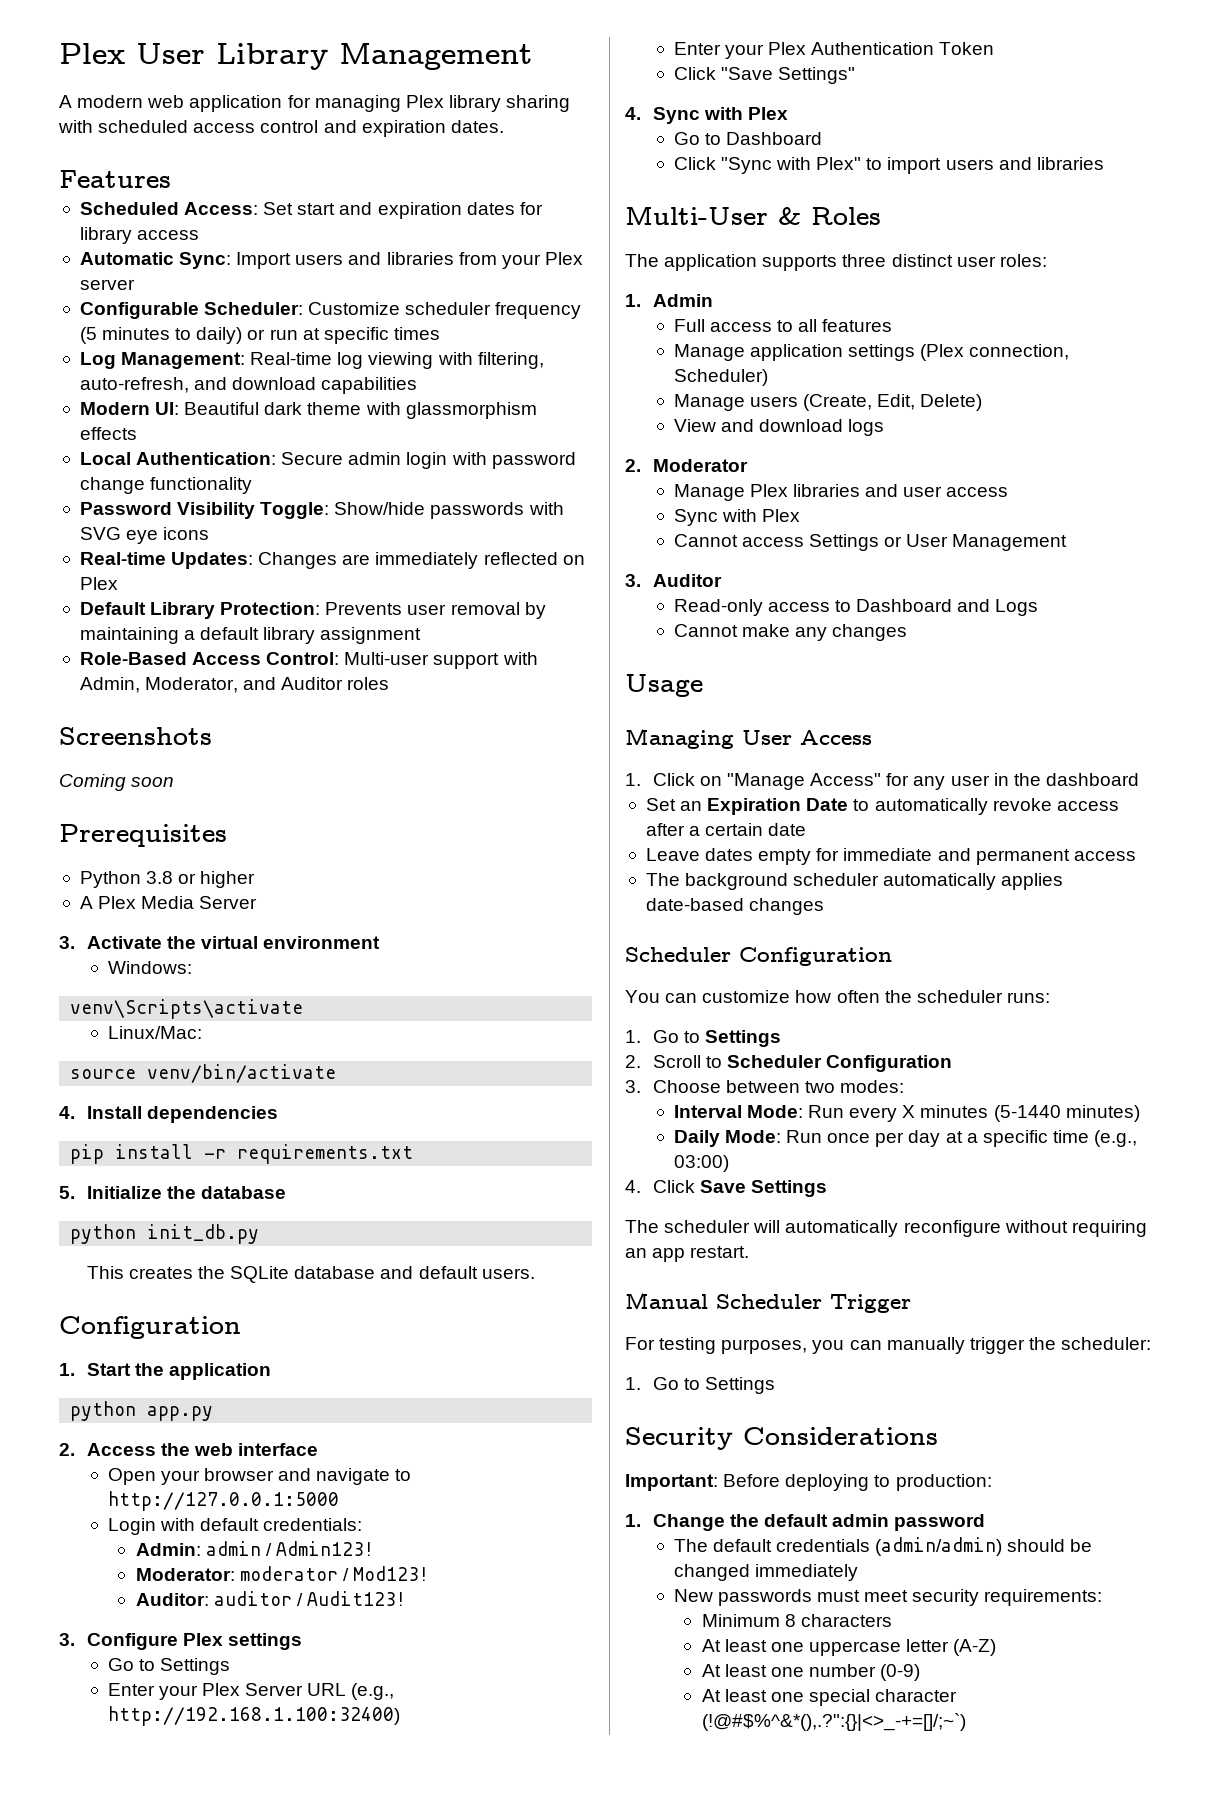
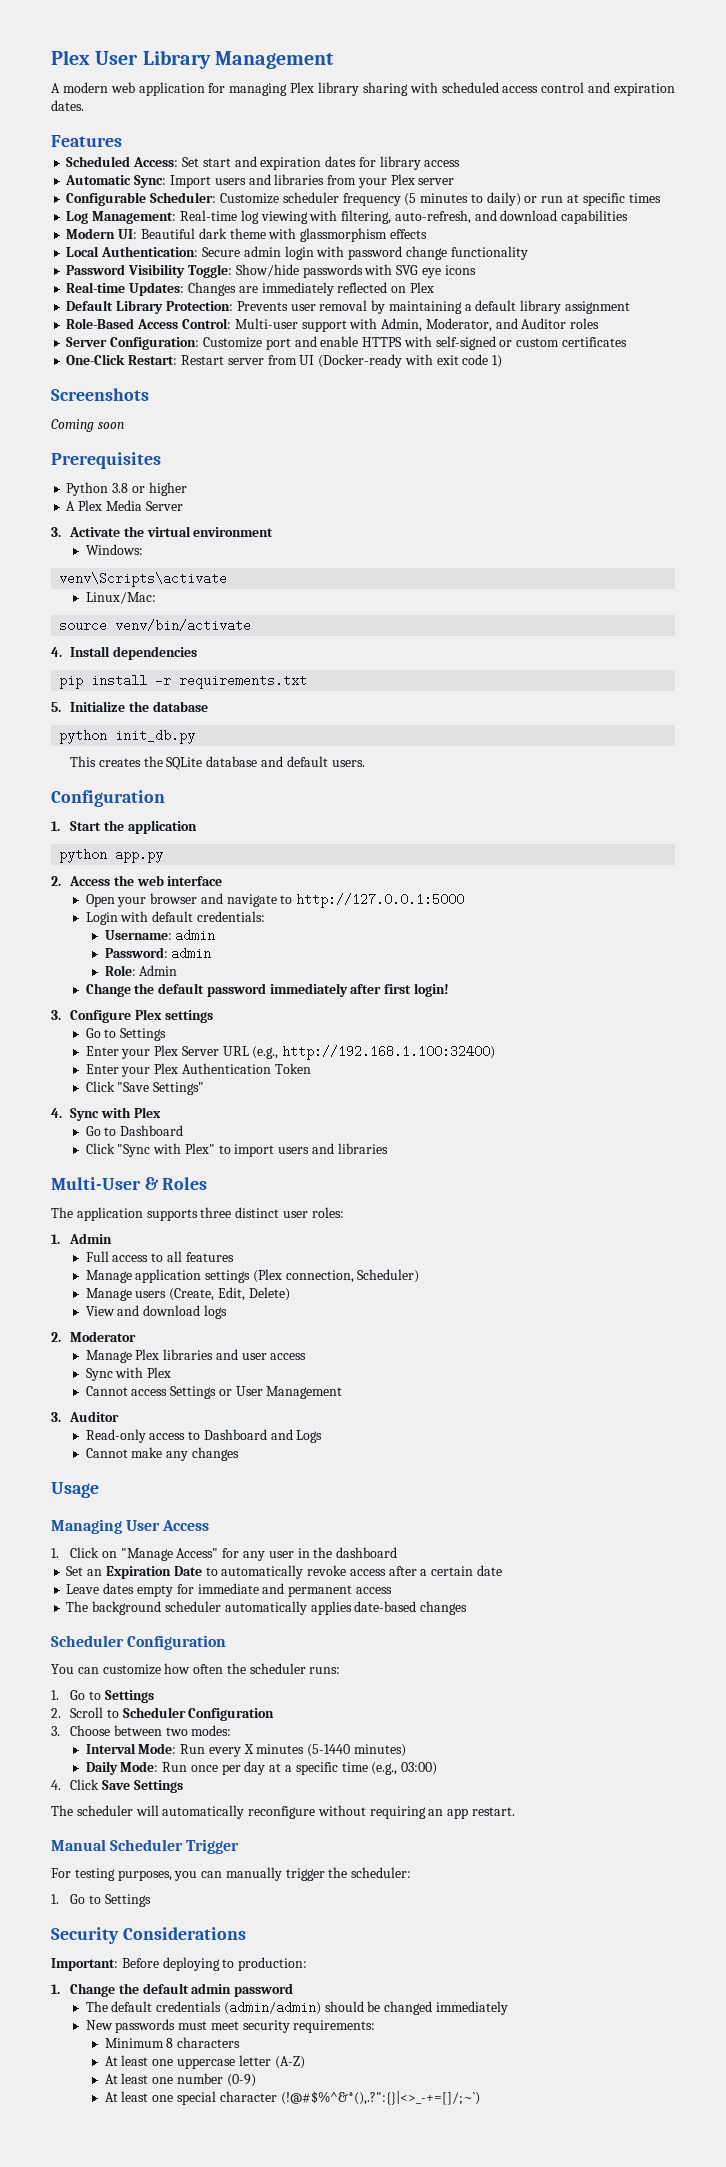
+ Server Configuration: Customize port and enable HTTPS with self-signed or custom certificates
+ One-Click Restart: Restart server from UI (Docker-ready with exit code 1)
- Admin: admin / Admin123!
- Moderator: moderator / Mod123!
- Auditor: auditor / Audit123!
+ Username: admin
+ Password: admin
+ Role: Admin
+ Change the default password immediately after first login!

